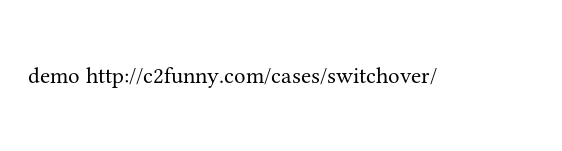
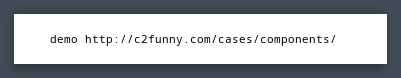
- demo http://c2funny.com/cases/switchover/
+ demo http://c2funny.com/cases/components/

